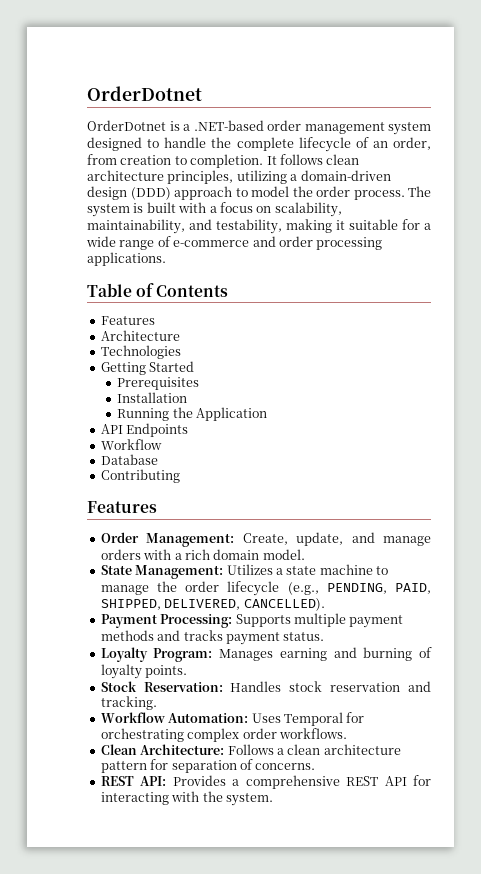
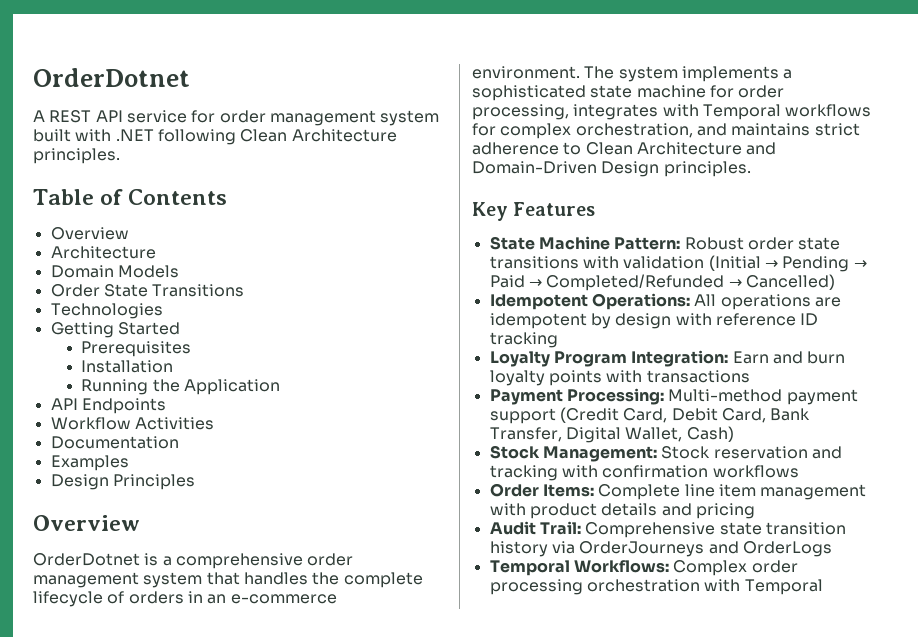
- OrderDotnet is a .NET-based order management system designed to handle the complete lifecycle of an order, from creation to completion. It follows clean architecture principles, utilizing a domain-driven design (DDD) approach to model the order process. The system is built with a focus on scalability, maintainability, and testability, making it suitable for a wide range of e-commerce and order processing applications.
+ A REST API service for order management system built with .NET following Clean Architecture principles.
  Table of Contents
- Features
+ Overview
  Architecture
+ Domain Models
+ Order State Transitions
  API Endpoints
- Workflow
- Database
- Contributing
- Features
- Order Management: Create, update, and manage orders with a rich domain model.
- State Management: Utilizes a state machine to manage the order lifecycle (e.g., PENDING, PAID, SHIPPED, DELIVERED, CANCELLED).
- Payment Processing: Supports multiple payment methods and tracks payment status.
- Loyalty Program: Manages earning and burning of loyalty points.
- Stock Reservation: Handles stock reservation and tracking.
- Workflow Automation: Uses Temporal for orchestrating complex order workflows.
- Clean Architecture: Follows a clean architecture pattern for separation of concerns.
- REST API: Provides a comprehensive REST API for interacting with the system.
+ Workflow Activities
+ Documentation
+ Examples
+ Design Principles
+ Overview
+ OrderDotnet is a comprehensive order management system that handles the complete lifecycle of orders in an e-commerce environment. The system implements a sophisticated state machine for order processing, integrates with Temporal workflows for complex orchestration, and maintains strict adherence to Clean Architecture and Domain-Driven Design principles.
+ Key Features
+ State Machine Pattern: Robust order state transitions with validation (Initial → Pending → Paid → Completed/Refunded → Cancelled)
+ Idempotent Operations: All operations are idempotent by design with reference ID tracking
+ Loyalty Program Integration: Earn and burn loyalty points with transactions
+ Payment Processing: Multi-method payment support (Credit Card, Debit Card, Bank Transfer, Digital Wallet, Cash)
+ Stock Management: Stock reservation and tracking with confirmation workflows
+ Order Items: Complete line item management with product details and pricing
+ Audit Trail: Comprehensive state transition history via OrderJourneys and OrderLogs
+ Temporal Workflows: Complex order processing orchestration with Temporal

